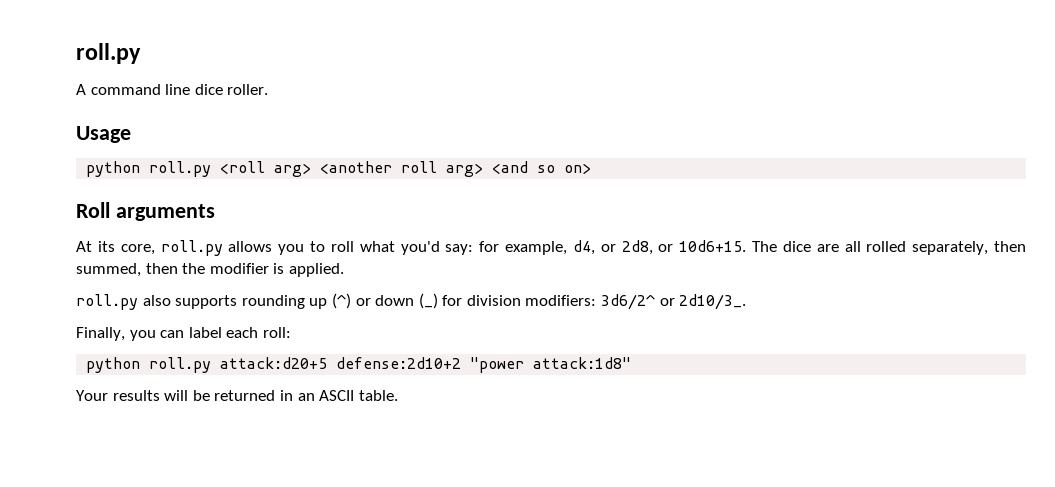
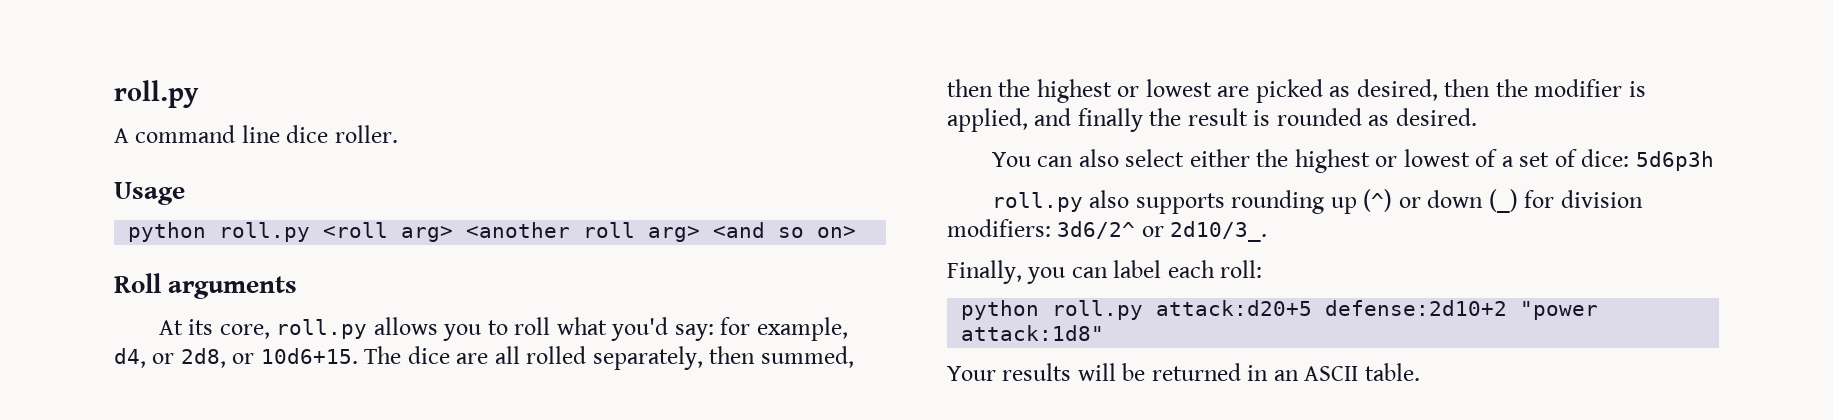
- The dice are all rolled separately, then summed, then the modifier is applied.
+ The dice are all rolled separately, then summed, then the highest or lowest are picked as desired, then the modifier is applied, and finally the result is rounded as desired.
+ You can also select either the highest or lowest of a set of dice: 5d6p3h

